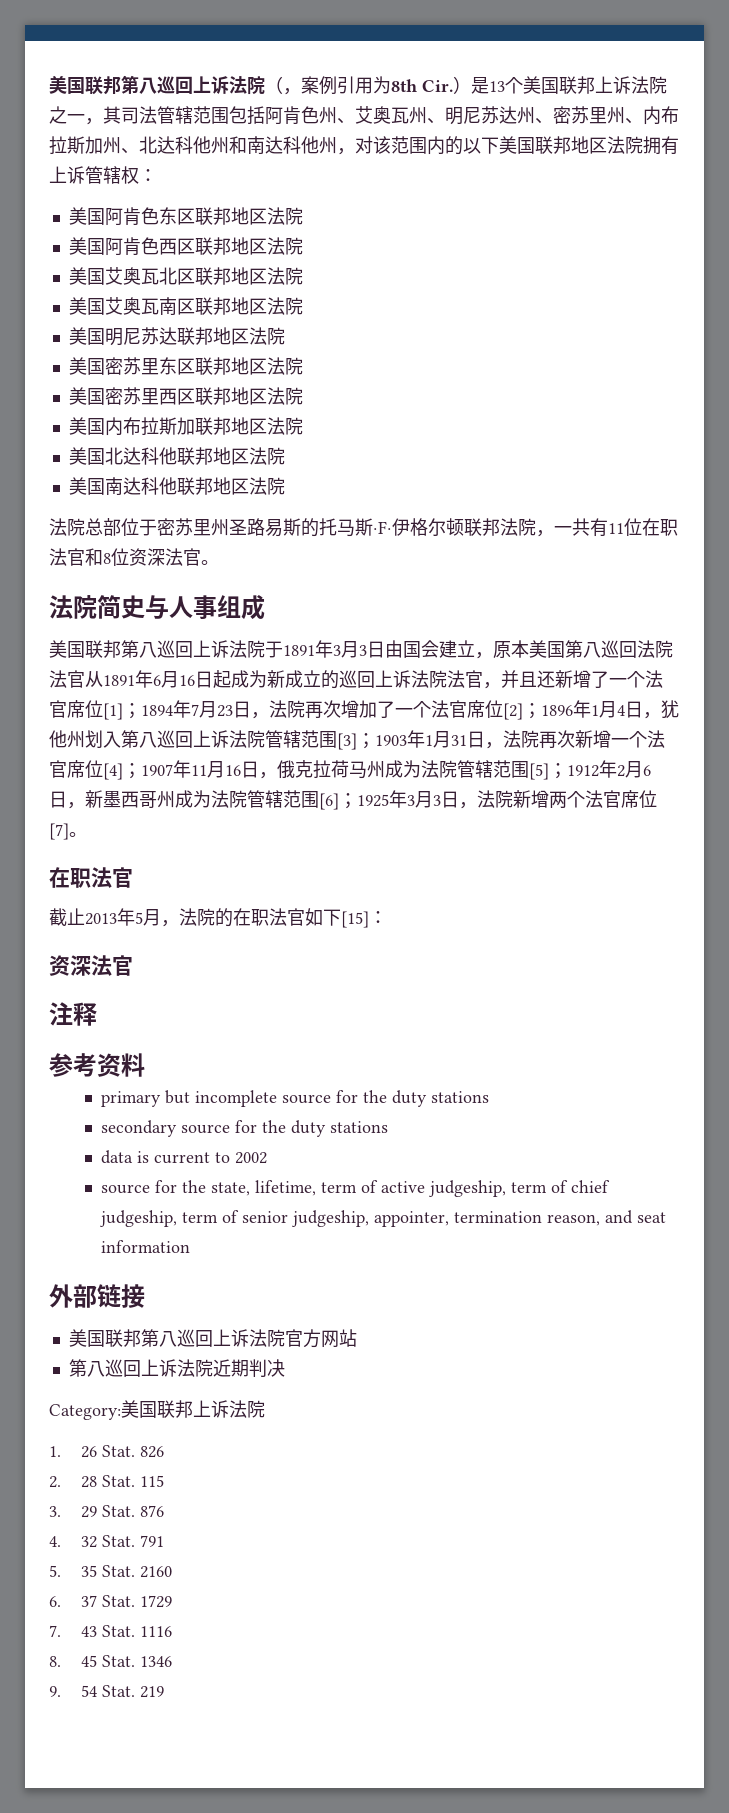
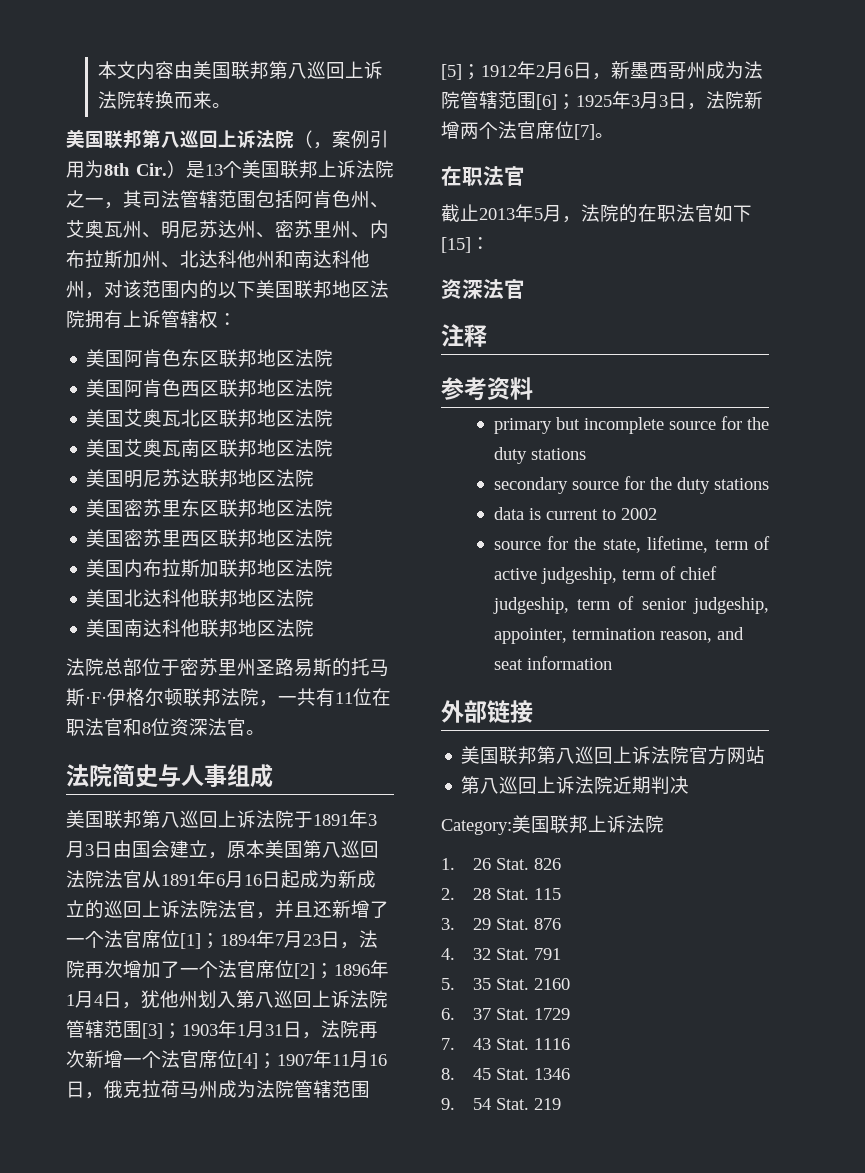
+ 本文内容由美国联邦第八巡回上诉法院转换而来。

